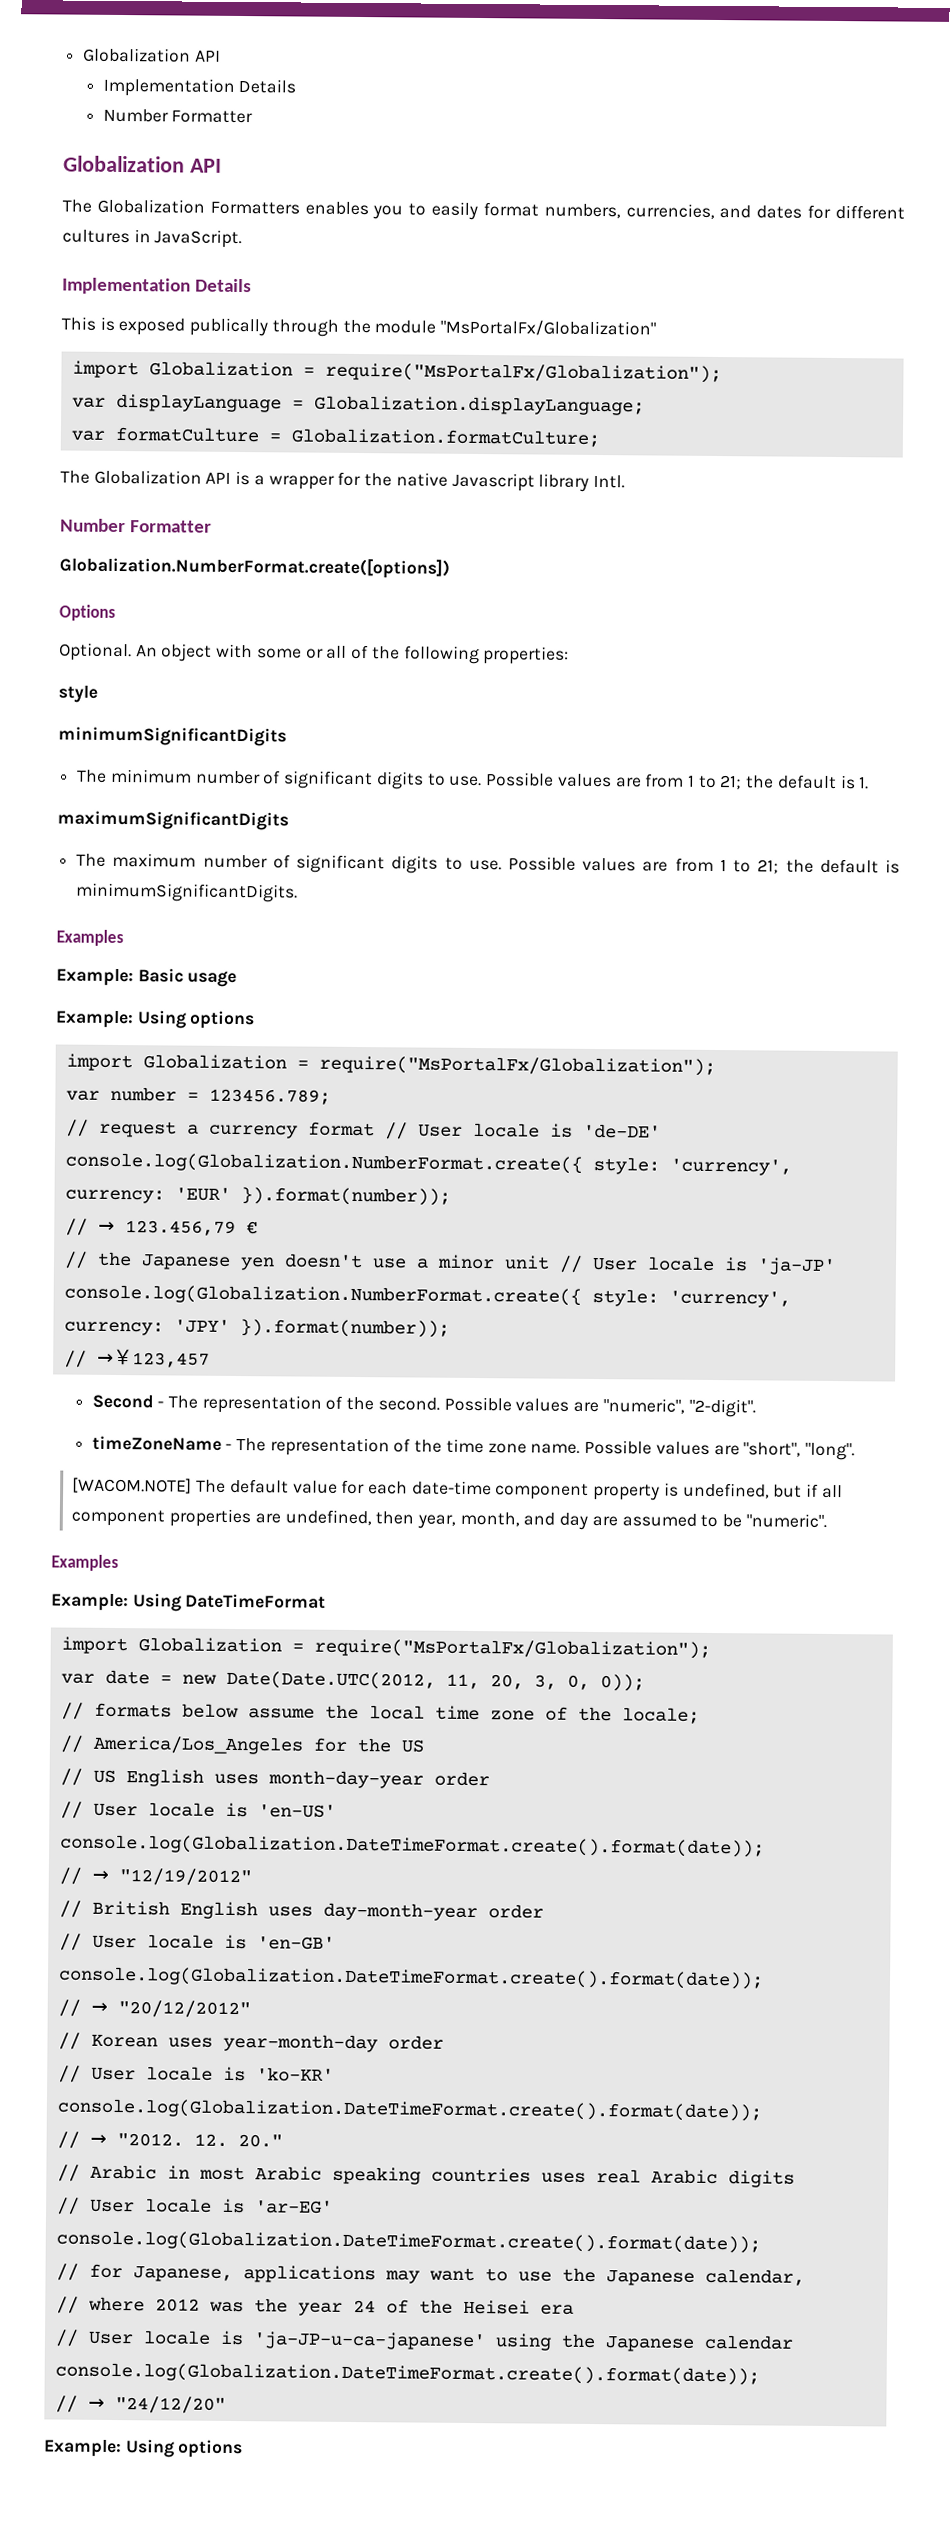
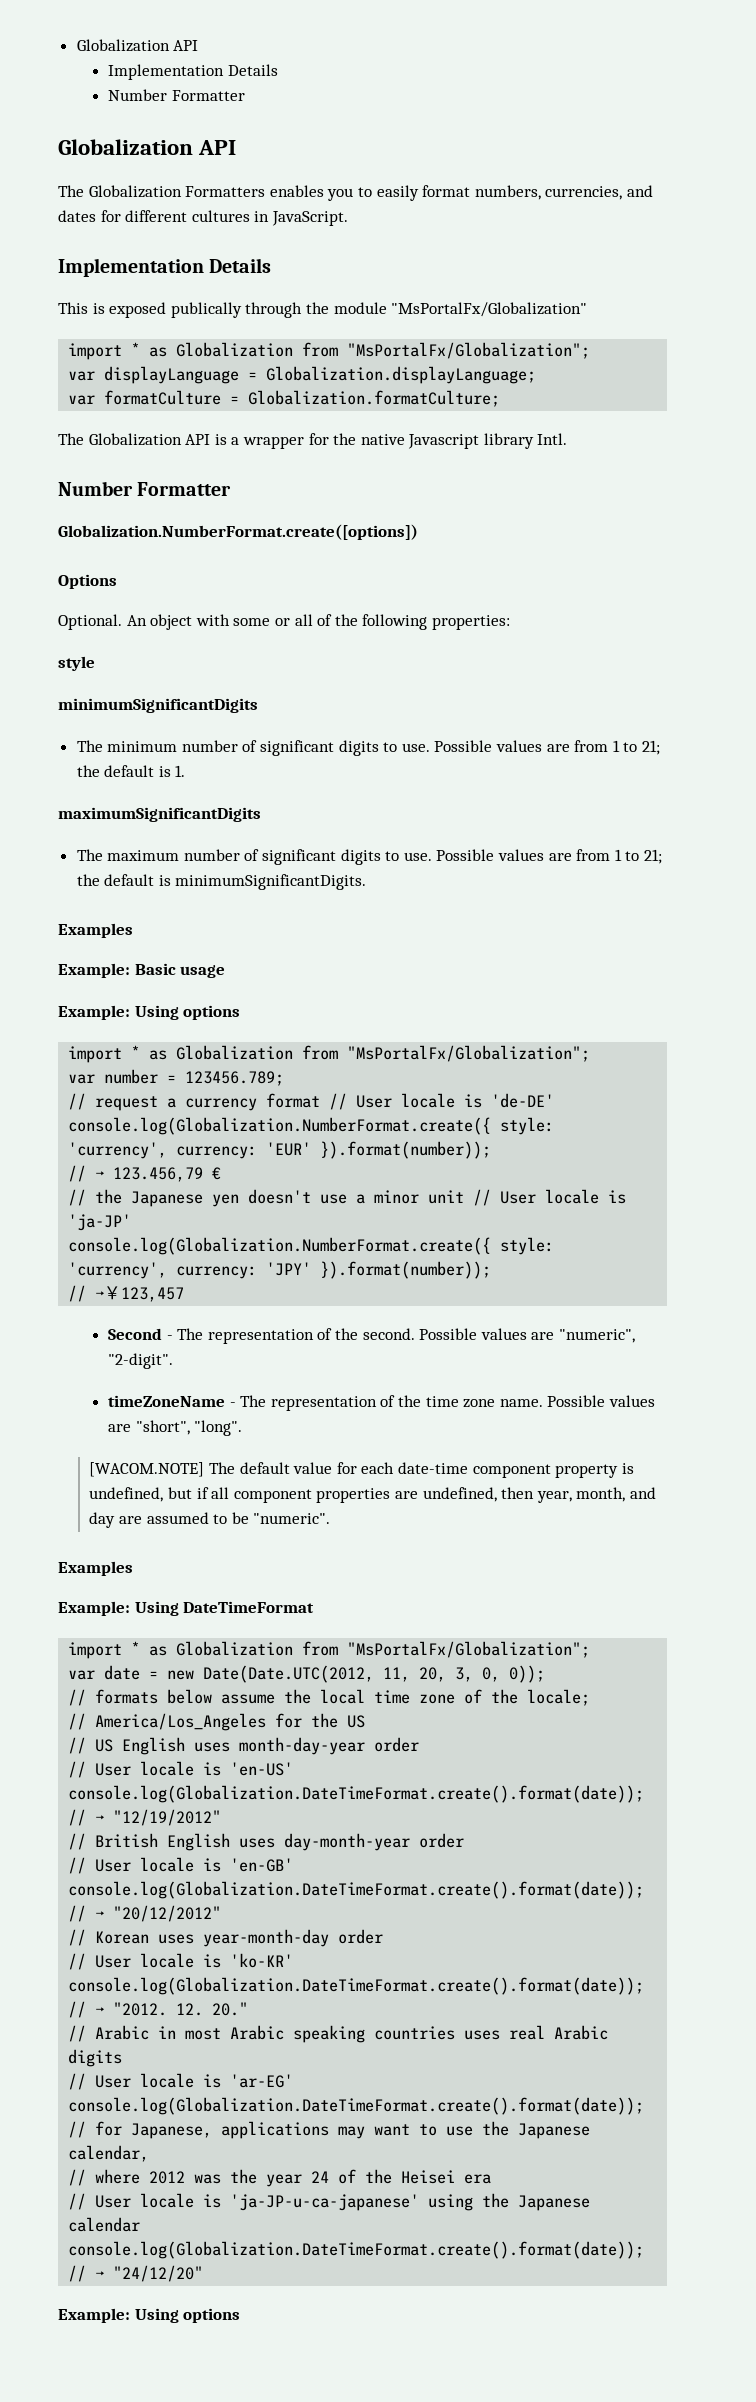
  This is exposed publically through the module "MsPortalFx/Globalization"
- import Globalization = require("MsPortalFx/Globalization");
+ import * as Globalization from "MsPortalFx/Globalization";
  Example: Basic usage
  Example: Using options
- import Globalization = require("MsPortalFx/Globalization");
+ import * as Globalization from "MsPortalFx/Globalization";
  Example: Using DateTimeFormat
- import Globalization = require("MsPortalFx/Globalization");
+ import * as Globalization from "MsPortalFx/Globalization";

